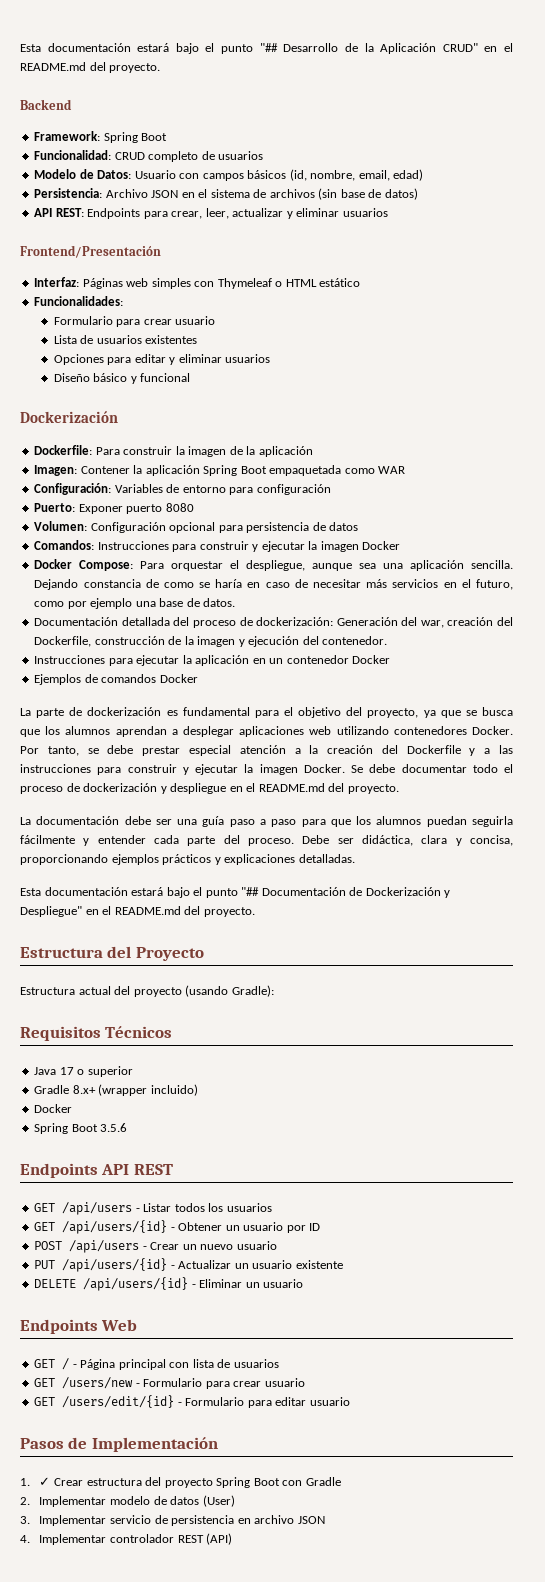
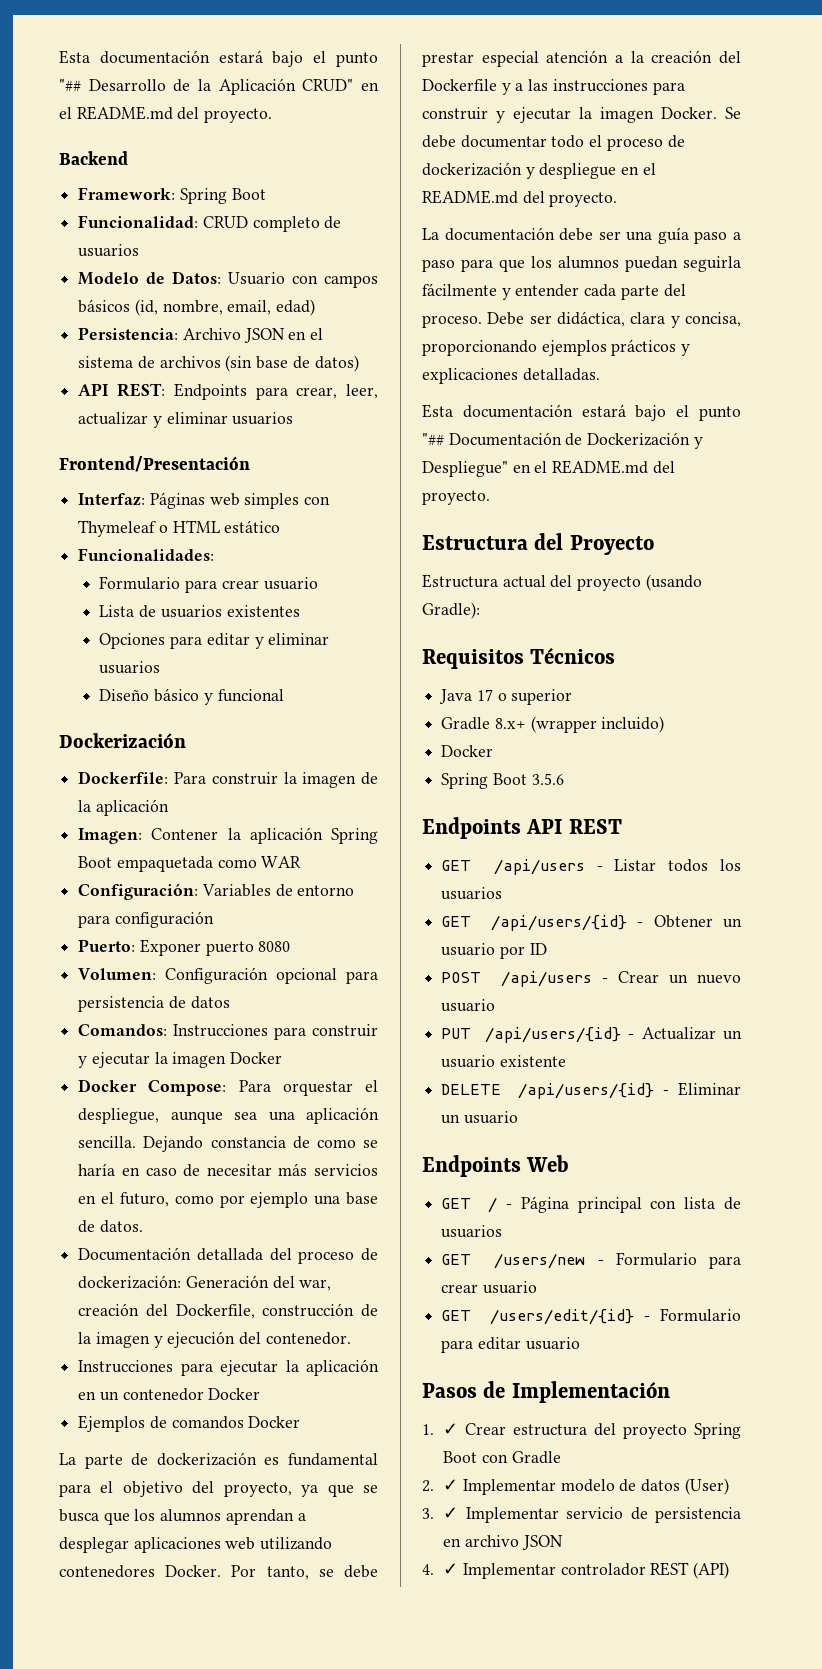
- 2. Implementar modelo de datos (User)
+ 2. ✓ Implementar modelo de datos (User)
- 3. Implementar servicio de persistencia en archivo JSON
+ 3. ✓ Implementar servicio de persistencia en archivo JSON
- 4. Implementar controlador REST (API)
+ 4. ✓ Implementar controlador REST (API)

